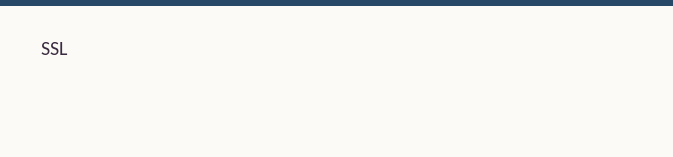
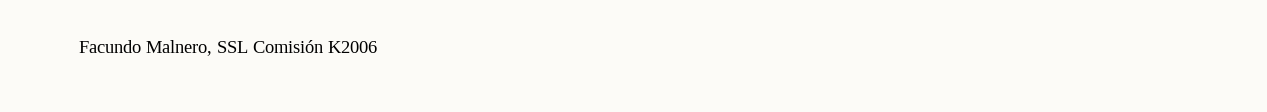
- SSL
+ Facundo Malnero, SSL Comisión K2006

